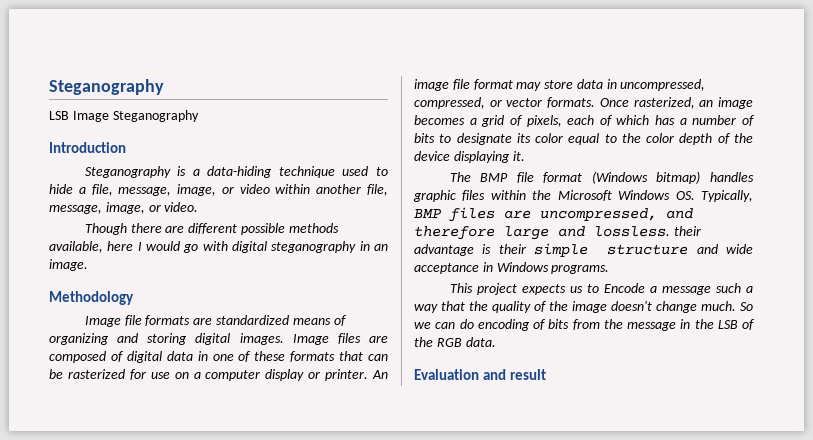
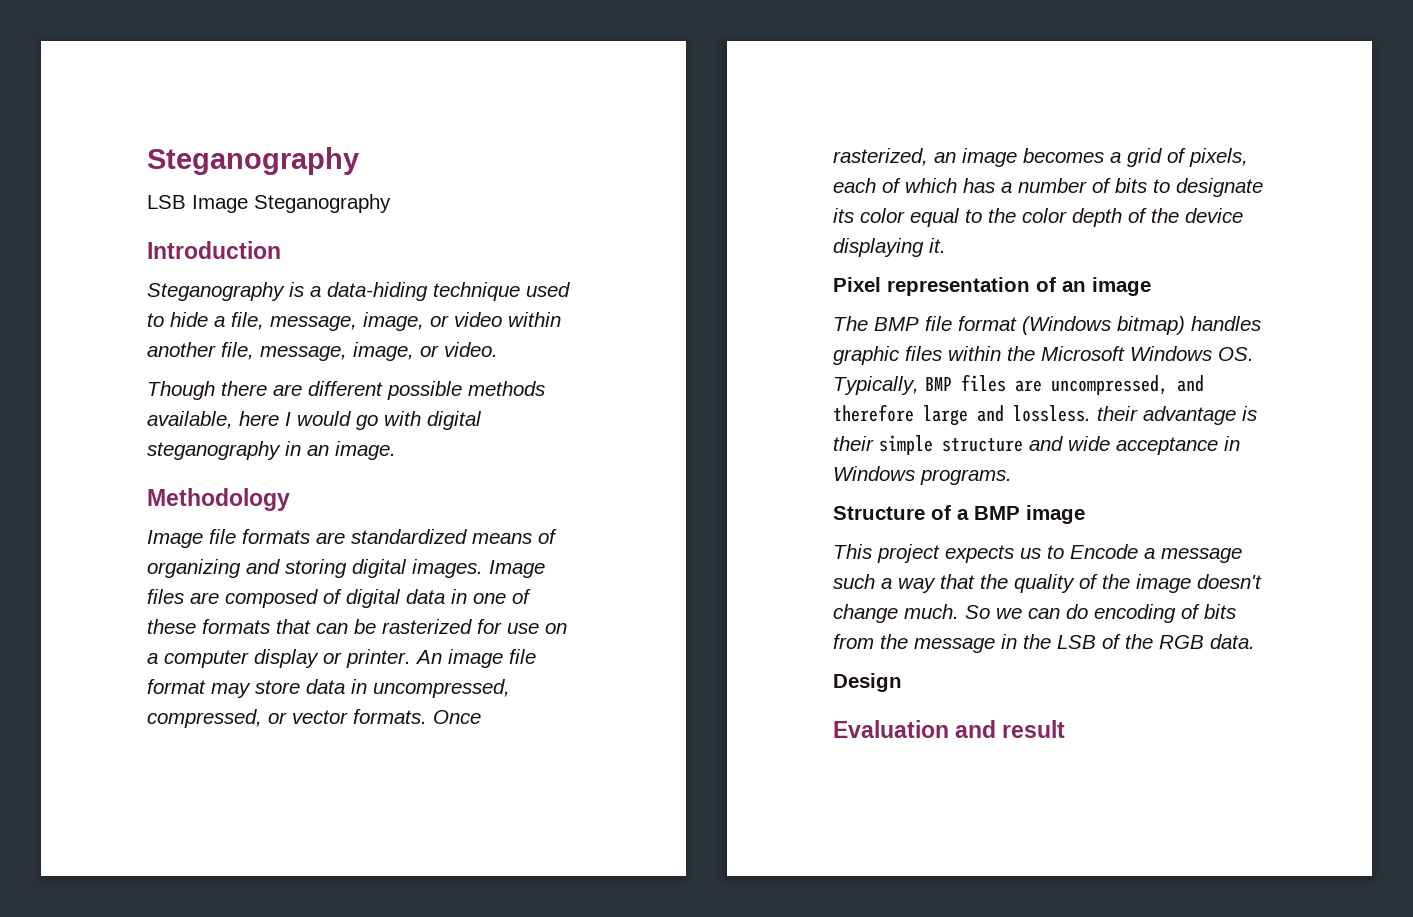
+ Pixel representation of an image
+ Structure of a BMP image
+ Design

